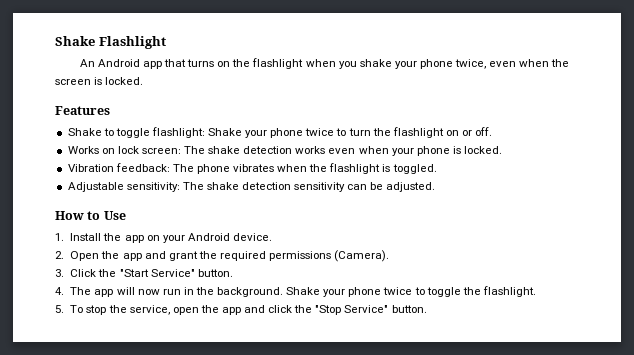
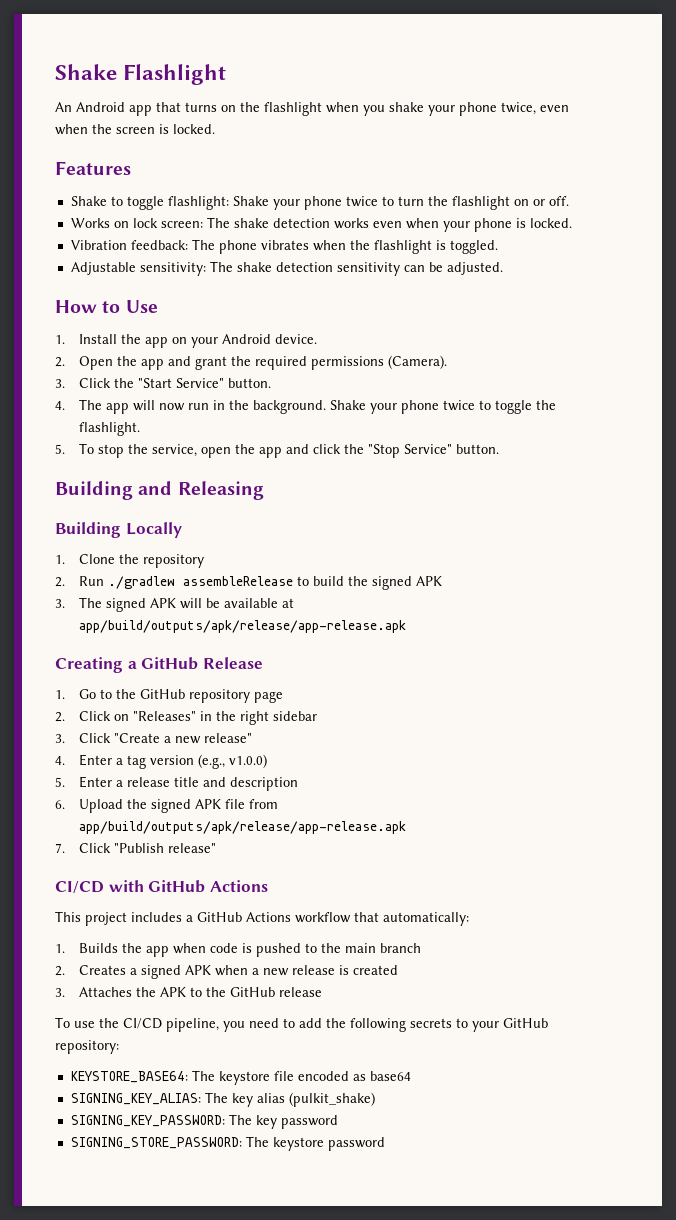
+ Building and Releasing
+ Building Locally
+ 1. Clone the repository
+ 2. Run ./gradlew assembleRelease to build the signed APK
+ 3. The signed APK will be available at app/build/outputs/apk/release/app-release.apk
+ Creating a GitHub Release
+ 1. Go to the GitHub repository page
+ 2. Click on "Releases" in the right sidebar
+ 3. Click "Create a new release"
+ 4. Enter a tag version (e.g., v1.0.0)
+ 5. Enter a release title and description
+ 6. Upload the signed APK file from app/build/outputs/apk/release/app-release.apk
+ 7. Click "Publish release"
+ CI/CD with GitHub Actions
+ This project includes a GitHub Actions workflow that automatically:
+ 1. Builds the app when code is pushed to the main branch
+ 2. Creates a signed APK when a new release is created
+ 3. Attaches the APK to the GitHub release
+ To use the CI/CD pipeline, you need to add the following secrets to your GitHub repository:
+ KEYSTORE_BASE64: The keystore file encoded as base64
+ SIGNING_KEY_ALIAS: The key alias (pulkit_shake)
+ SIGNING_KEY_PASSWORD: The key password
+ SIGNING_STORE_PASSWORD: The keystore password

